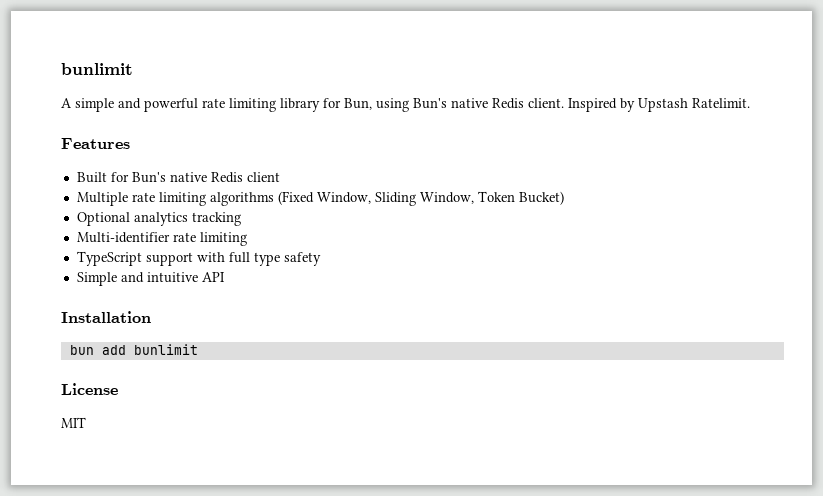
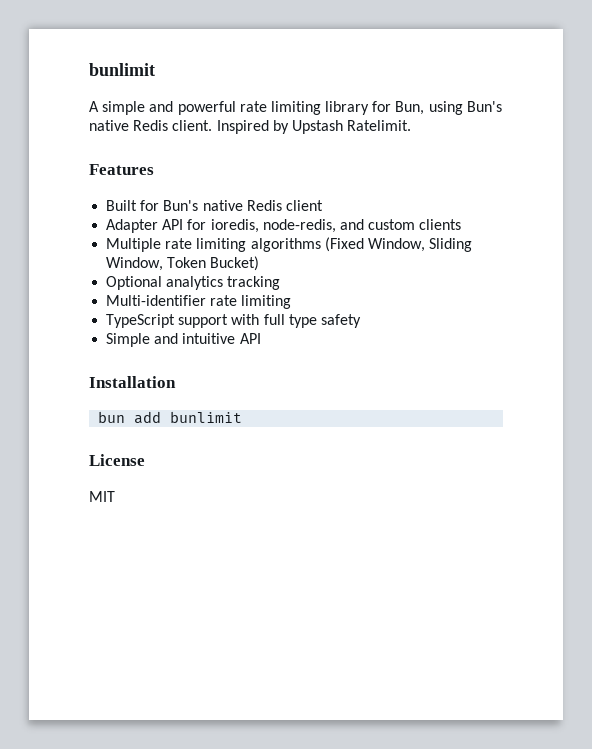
+ Adapter API for ioredis, node-redis, and custom clients

